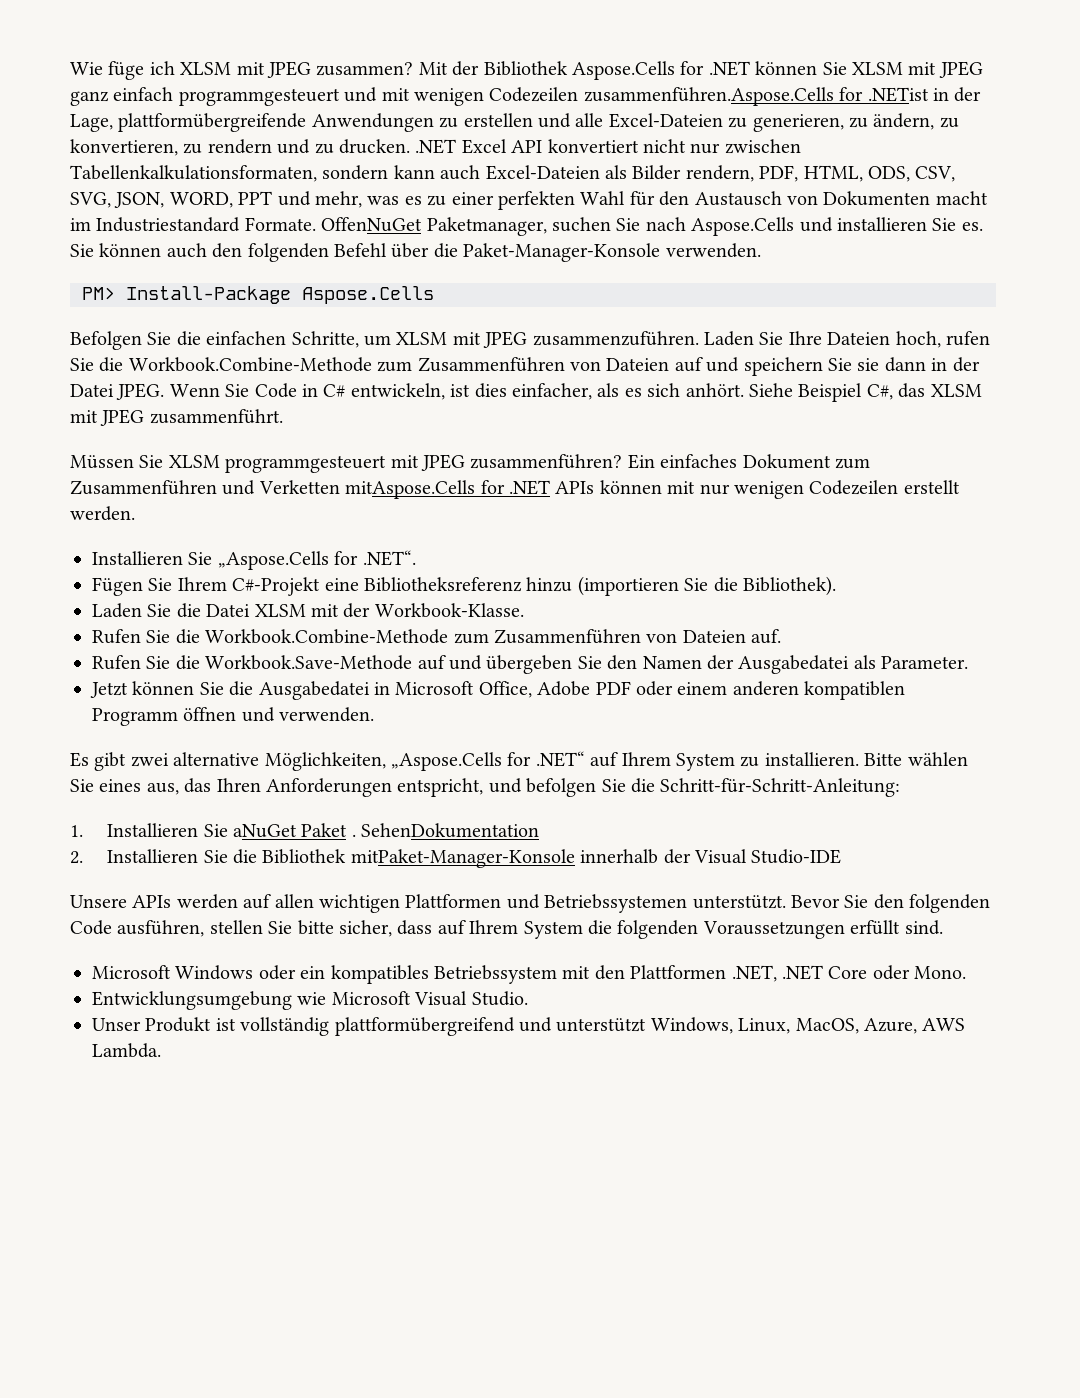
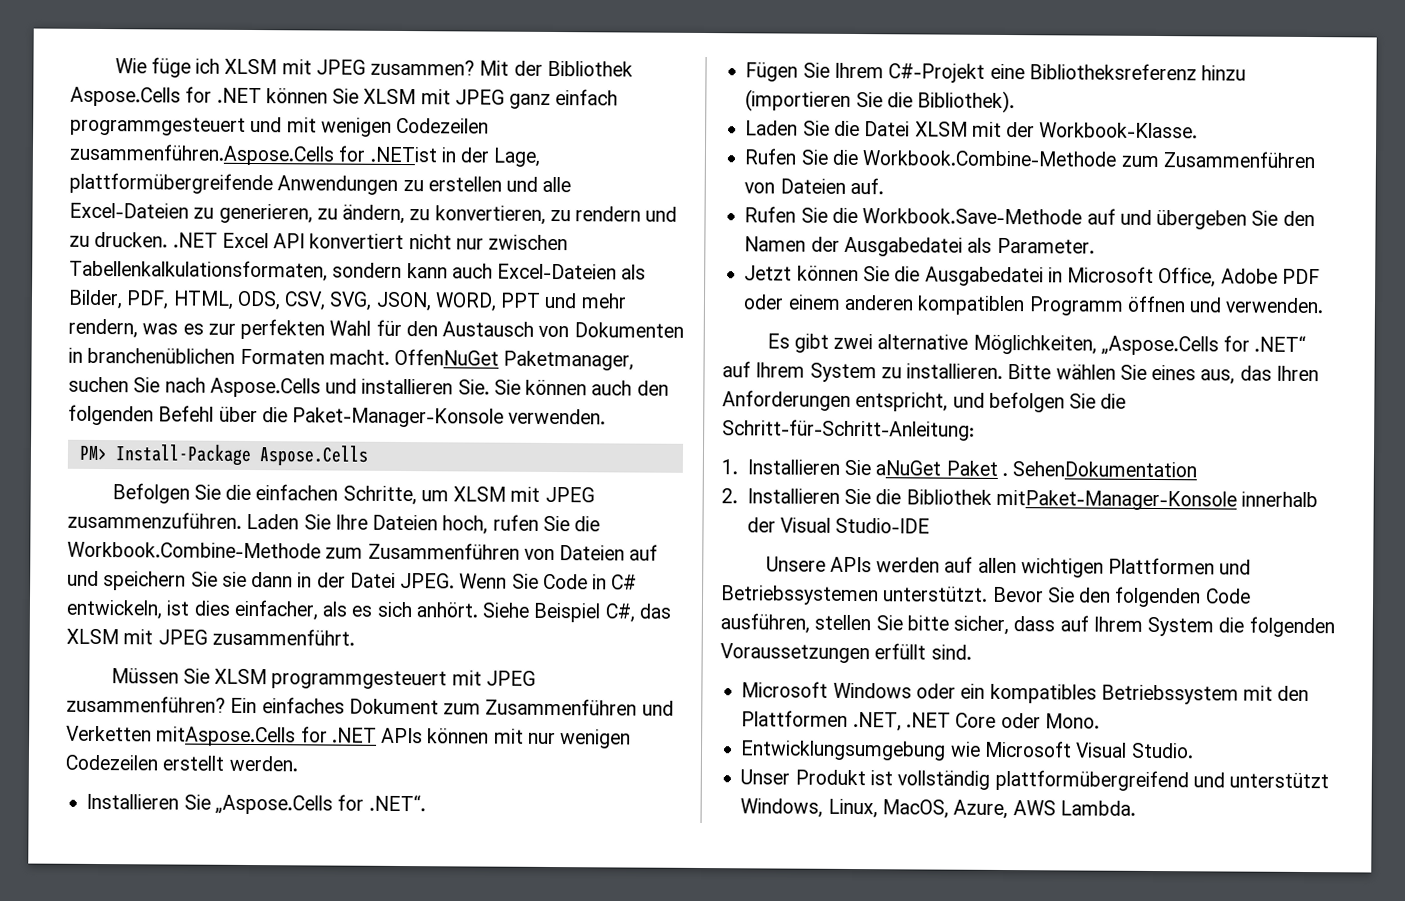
- Mit der Bibliothek Aspose.Cells for .NET können Sie XLSM mit JPEG ganz einfach programmgesteuert und mit wenigen Codezeilen zusammenführen.Aspose.Cells for .NETist in der Lage, plattformübergreifende Anwendungen zu erstellen und alle Excel-Dateien zu generieren, zu ändern, zu konvertieren, zu rendern und zu drucken. .NET Excel API konvertiert nicht nur zwischen Tabellenkalkulationsformaten, sondern kann auch Excel-Dateien als Bilder rendern, PDF, HTML, ODS, CSV, SVG, JSON, WORD, PPT und mehr, was es zu einer perfekten Wahl für den Austausch von Dokumenten macht im Industriestandard Formate.
+ Mit der Bibliothek Aspose.Cells for .NET können Sie XLSM mit JPEG ganz einfach programmgesteuert und mit wenigen Codezeilen zusammenführen.Aspose.Cells for .NETist in der Lage, plattformübergreifende Anwendungen zu erstellen und alle Excel-Dateien zu generieren, zu ändern, zu konvertieren, zu rendern und zu drucken. .NET Excel API konvertiert nicht nur zwischen Tabellenkalkulationsformaten, sondern kann auch Excel-Dateien als Bilder, PDF, HTML, ODS, CSV, SVG, JSON, WORD, PPT und mehr rendern, was es zur perfekten Wahl für den Austausch von Dokumenten in branchenüblichen Formaten macht.
- OffenNuGet Paketmanager, suchen Sie nach Aspose.Cells und installieren Sie es. Sie können auch den folgenden Befehl über die Paket-Manager-Konsole verwenden.
+ OffenNuGet Paketmanager, suchen Sie nach Aspose.Cells und installieren Sie. Sie können auch den folgenden Befehl über die Paket-Manager-Konsole verwenden.

